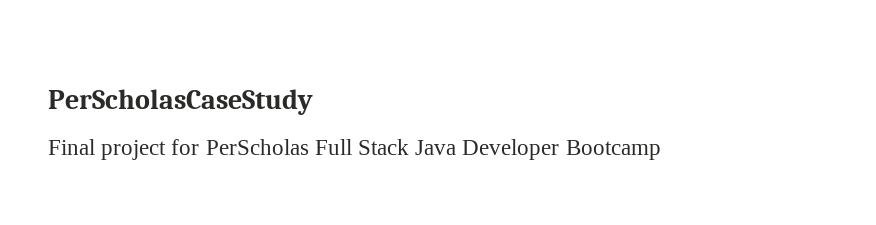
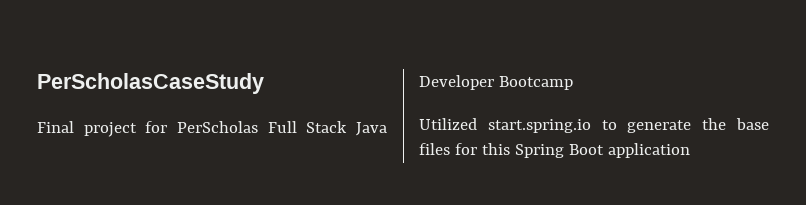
+ Utilized start.spring.io to generate the base files for this Spring Boot application

